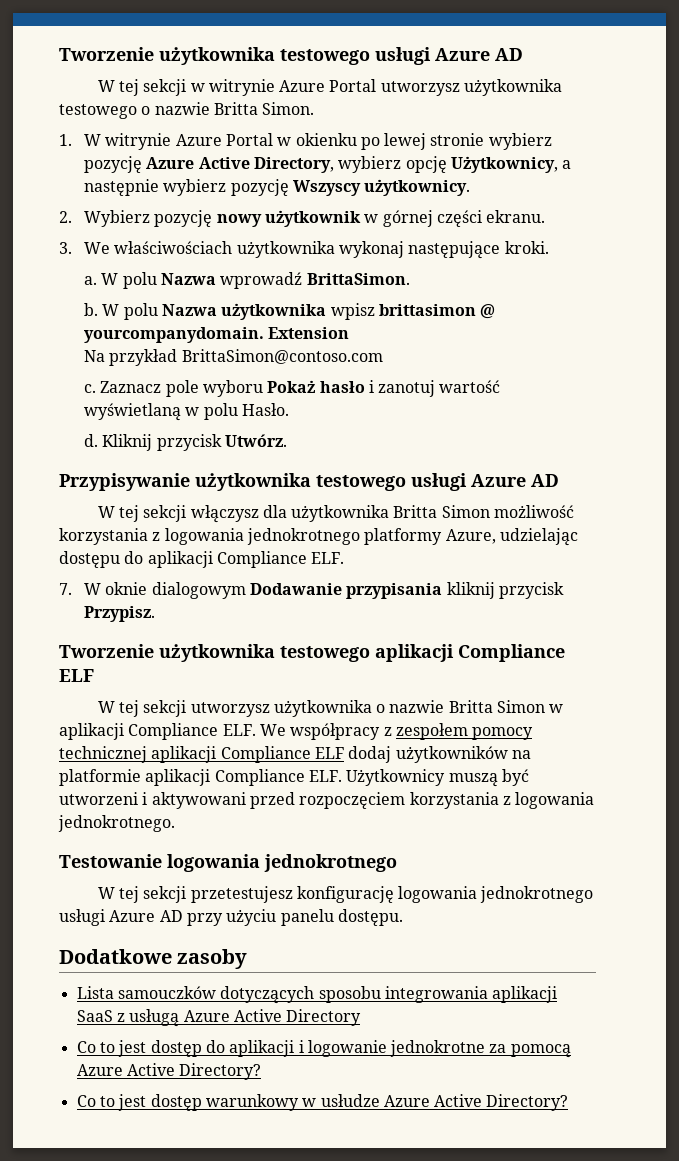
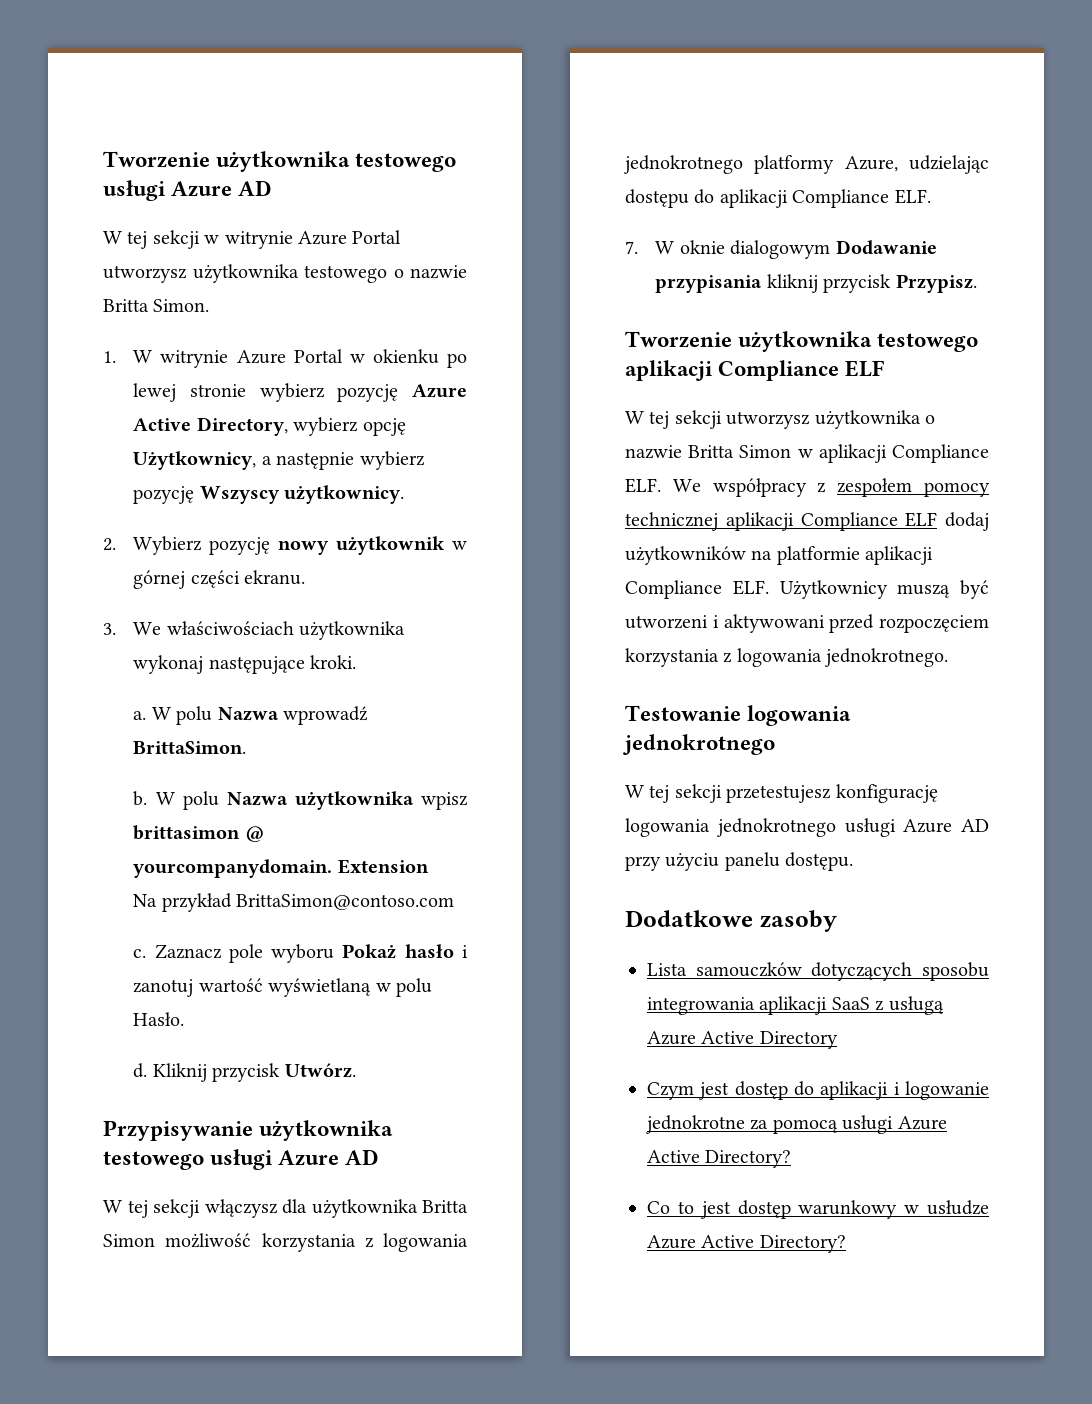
- Co to jest dostęp do aplikacji i logowanie jednokrotne za pomocą Azure Active Directory?
+ Czym jest dostęp do aplikacji i logowanie jednokrotne za pomocą usługi Azure Active Directory?

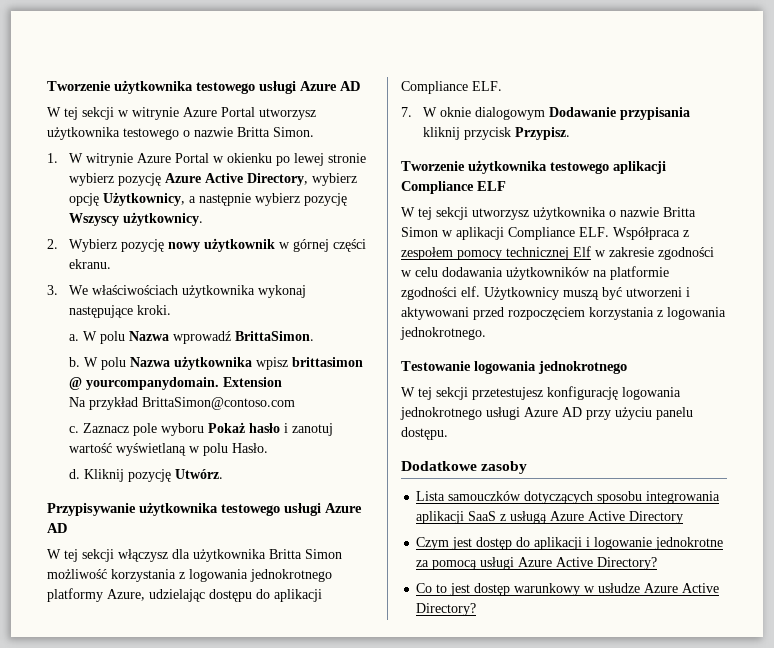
- Kliknij przycisk Utwórz.
+ Kliknij pozycję Utwórz.
- W tej sekcji utworzysz użytkownika o nazwie Britta Simon w aplikacji Compliance ELF. We współpracy z zespołem pomocy technicznej aplikacji Compliance ELF dodaj użytkowników na platformie aplikacji Compliance ELF. Użytkownicy muszą być utworzeni i aktywowani przed rozpoczęciem korzystania z logowania jednokrotnego.
+ W tej sekcji utworzysz użytkownika o nazwie Britta Simon w aplikacji Compliance ELF. Współpraca z zespołem pomocy technicznej Elf w zakresie zgodności w celu dodawania użytkowników na platformie zgodności elf. Użytkownicy muszą być utworzeni i aktywowani przed rozpoczęciem korzystania z logowania jednokrotnego.

